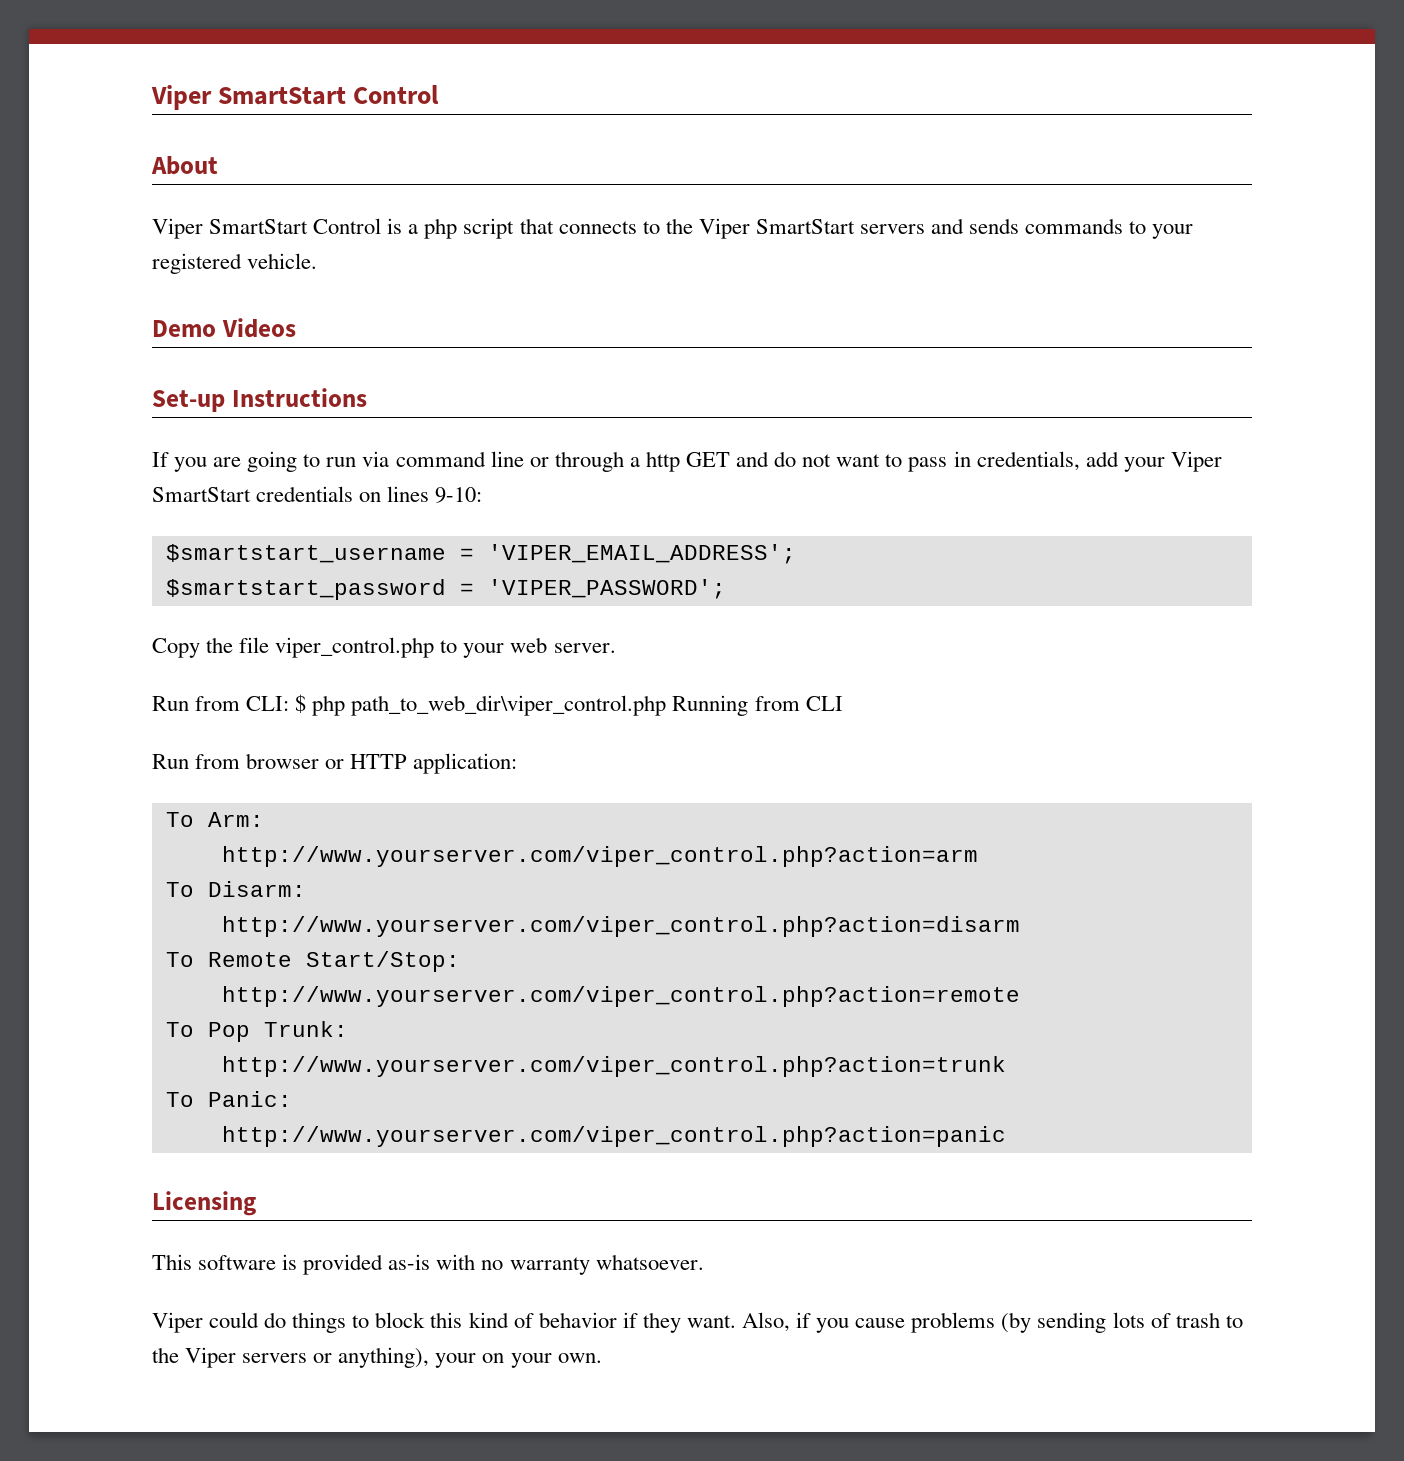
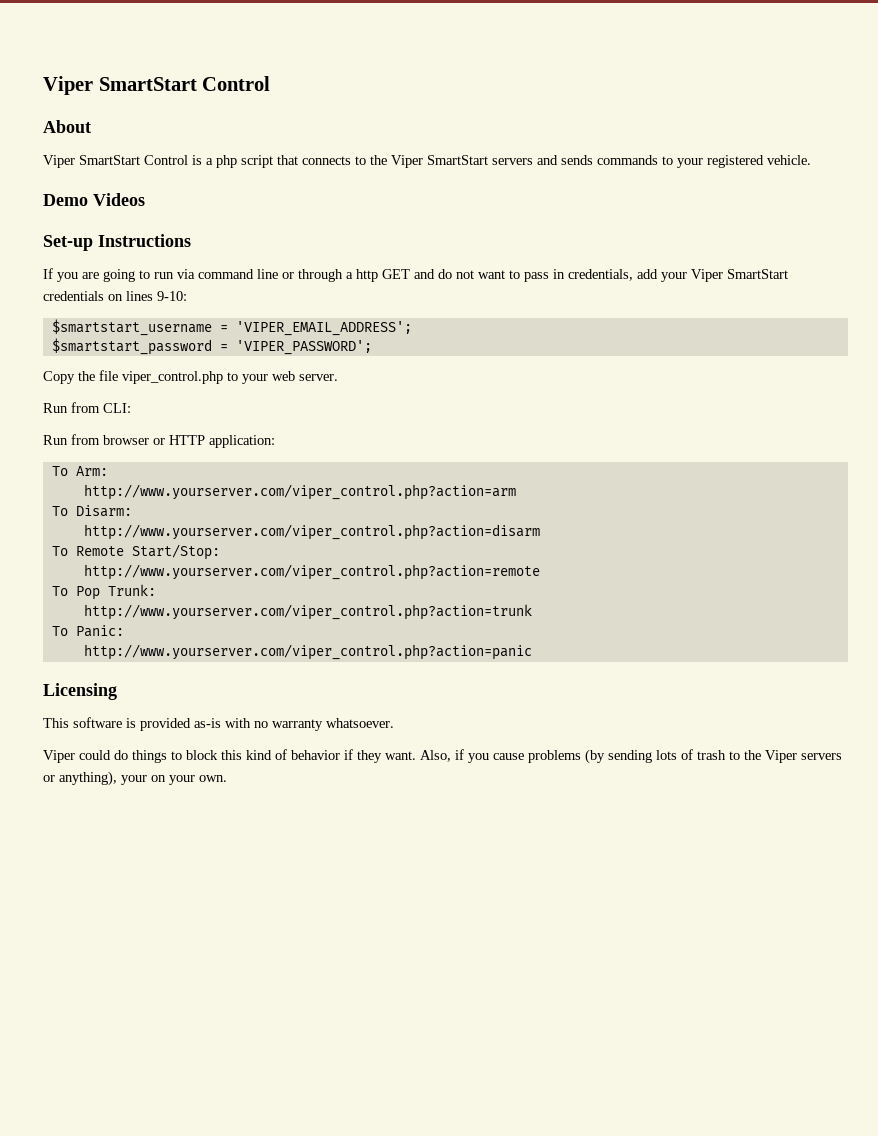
- Run from CLI: $ php path_to_web_dir\viper_control.php Running from CLI
+ Run from CLI:

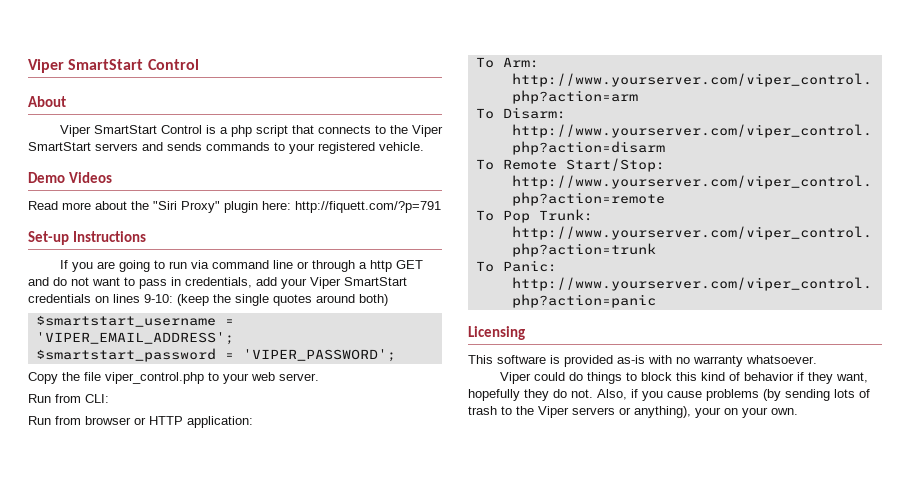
+ Read more about the "Siri Proxy" plugin here: http://fiquett.com/?p=791
- If you are going to run via command line or through a http GET and do not want to pass in credentials, add your Viper SmartStart credentials on lines 9-10:
+ If you are going to run via command line or through a http GET and do not want to pass in credentials, add your Viper SmartStart credentials on lines 9-10: (keep the single quotes around both)
- Viper could do things to block this kind of behavior if they want.
+ Viper could do things to block this kind of behavior if they want, hopefully they do not.

